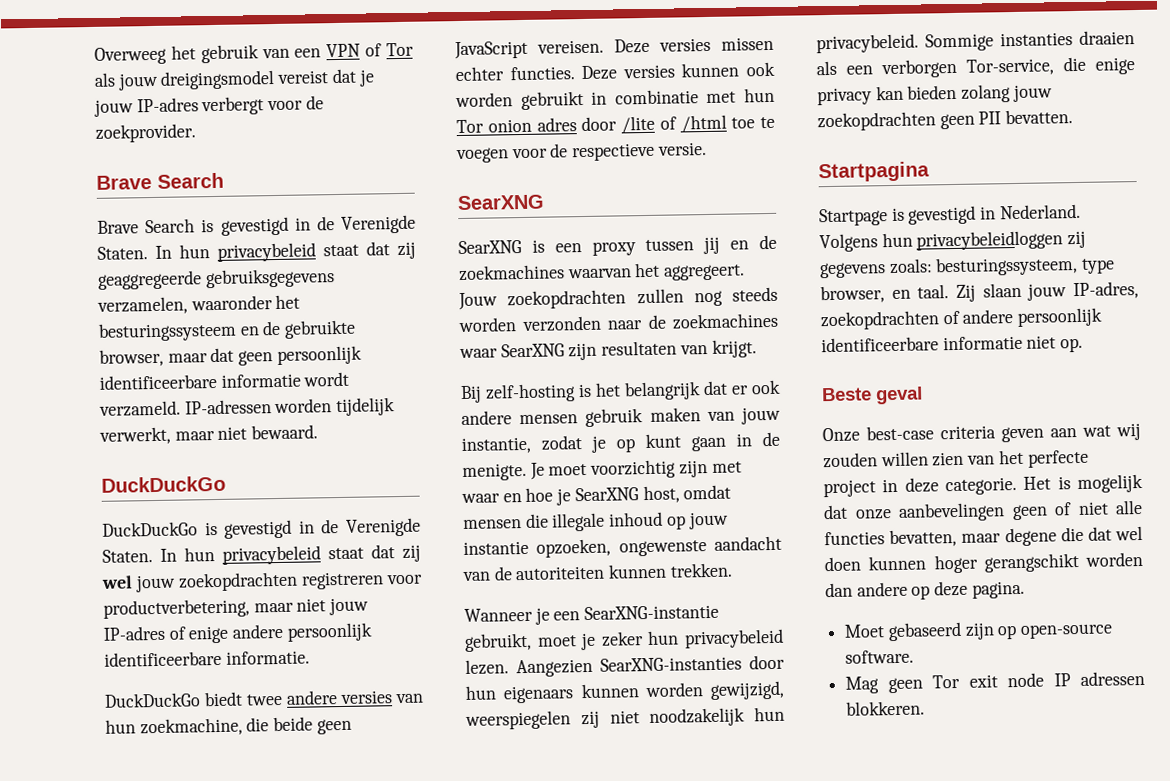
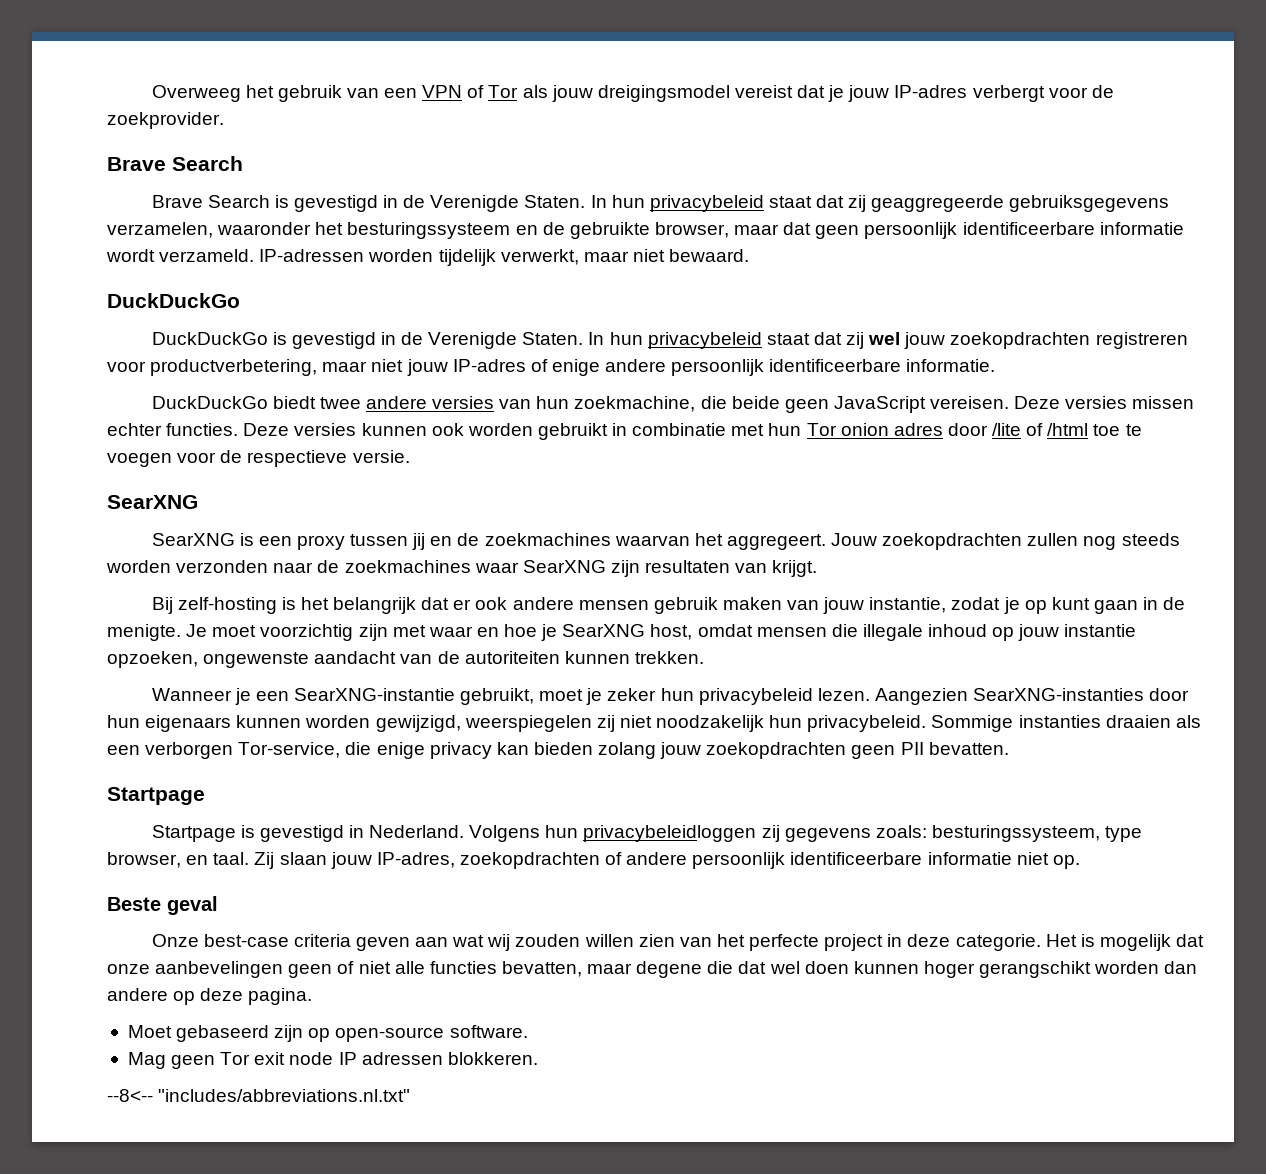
  Sommige instanties draaien als een verborgen Tor-service, die enige privacy kan bieden zolang jouw zoekopdrachten geen PII bevatten.
- Startpagina
+ Startpage
+ --8<-- "includes/abbreviations.nl.txt"

